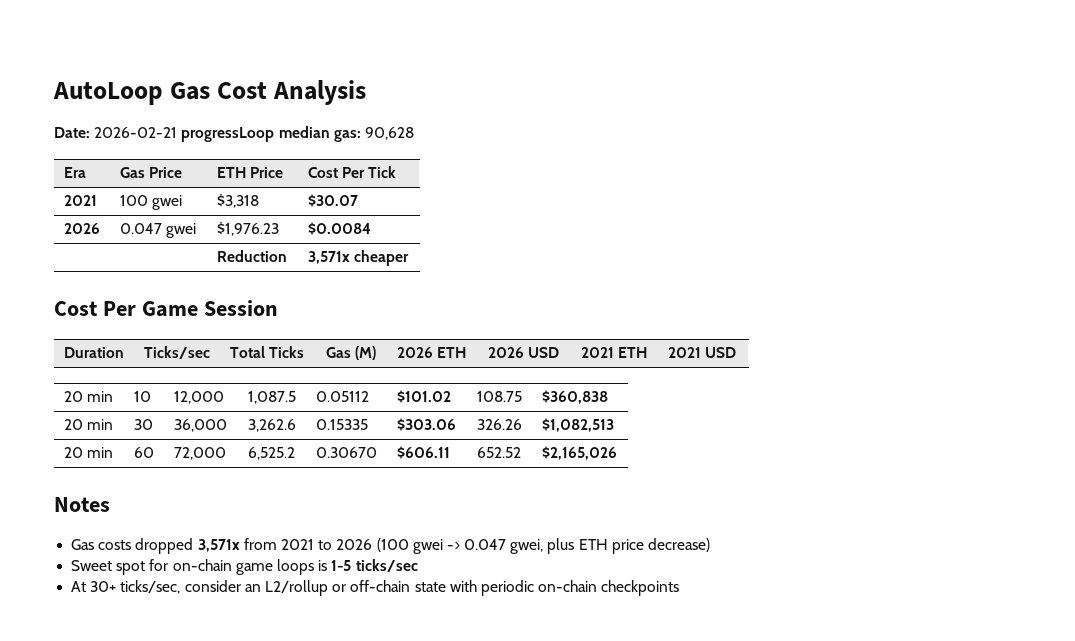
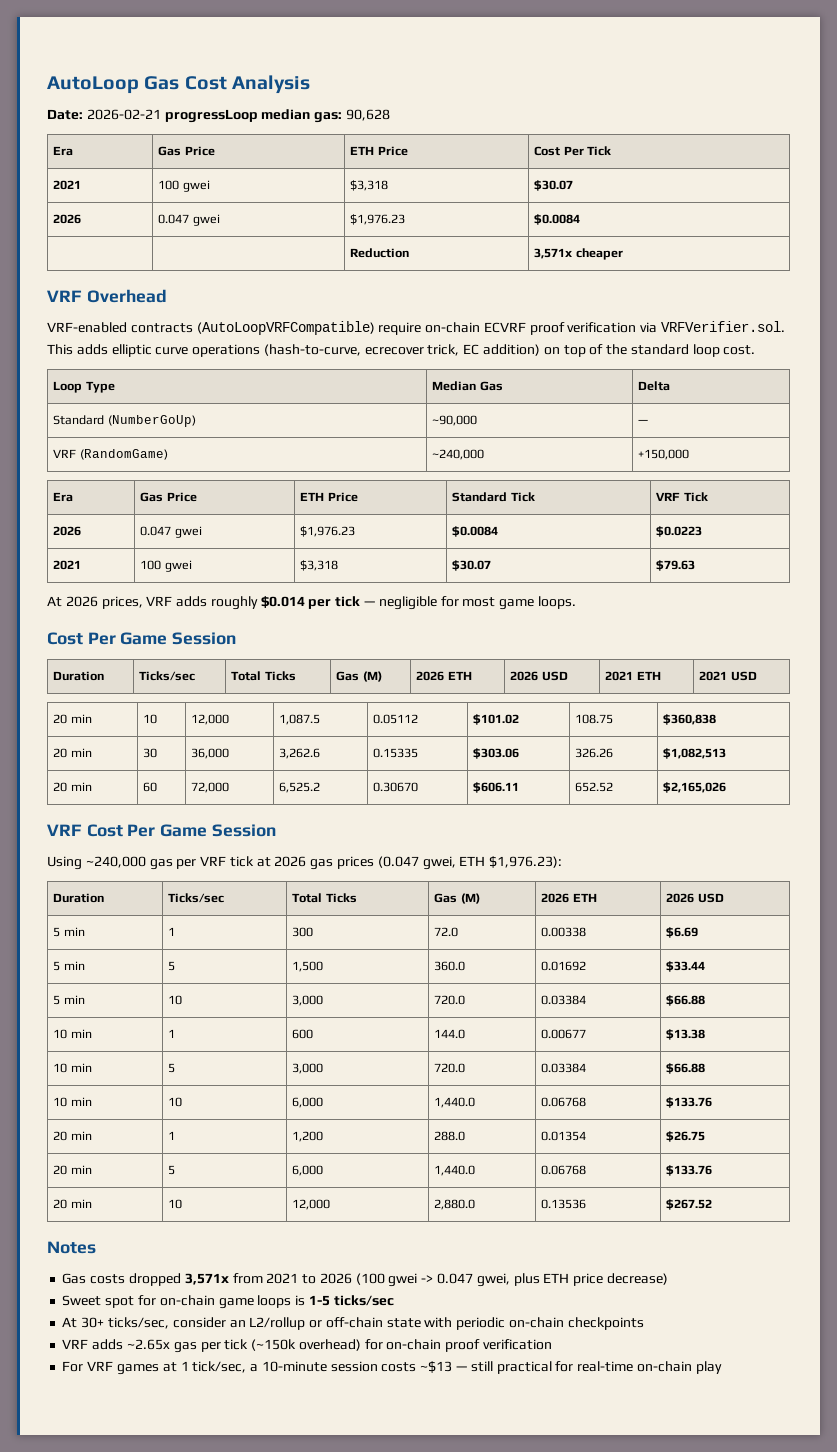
+ VRF Overhead
+ VRF-enabled contracts (AutoLoopVRFCompatible) require on-chain ECVRF proof verification via VRFVerifier.sol. This adds elliptic curve operations (hash-to-curve, ecrecover trick, EC addition) on top of the standard loop cost.
+ Loop Type | Median Gas | Delta
+ Standard (NumberGoUp) | ~90,000 | —
+ VRF (RandomGame) | ~240,000 | +150,000
+ Era | Gas Price | ETH Price | Standard Tick | VRF Tick
+ 2026 | 0.047 gwei | $1,976.23 | $0.0084 | $0.0223
+ 2021 | 100 gwei | $3,318 | $30.07 | $79.63
+ At 2026 prices, VRF adds roughly $0.014 per tick — negligible for most game loops.
+ VRF Cost Per Game Session
+ Using ~240,000 gas per VRF tick at 2026 gas prices (0.047 gwei, ETH $1,976.23):
+ Duration | Ticks/sec | Total Ticks | Gas (M) | 2026 ETH | 2026 USD
+ 5 min | 1 | 300 | 72.0 | 0.00338 | $6.69
+ 5 min | 5 | 1,500 | 360.0 | 0.01692 | $33.44
+ 5 min | 10 | 3,000 | 720.0 | 0.03384 | $66.88
+ 10 min | 1 | 600 | 144.0 | 0.00677 | $13.38
+ 10 min | 5 | 3,000 | 720.0 | 0.03384 | $66.88
+ 10 min | 10 | 6,000 | 1,440.0 | 0.06768 | $133.76
+ 20 min | 1 | 1,200 | 288.0 | 0.01354 | $26.75
+ 20 min | 5 | 6,000 | 1,440.0 | 0.06768 | $133.76
+ 20 min | 10 | 12,000 | 2,880.0 | 0.13536 | $267.52
+ VRF adds ~2.65x gas per tick (~150k overhead) for on-chain proof verification
+ For VRF games at 1 tick/sec, a 10-minute session costs ~$13 — still practical for real-time on-chain play

